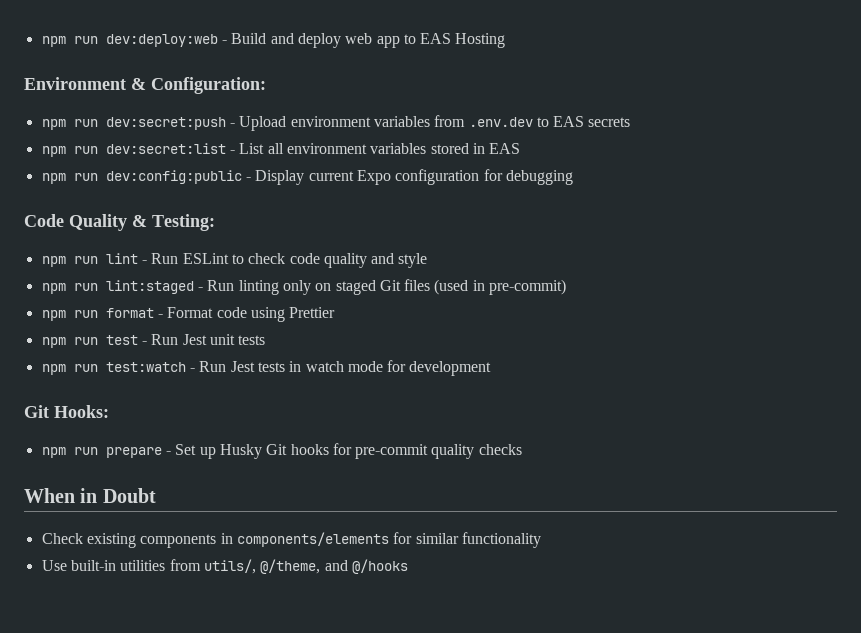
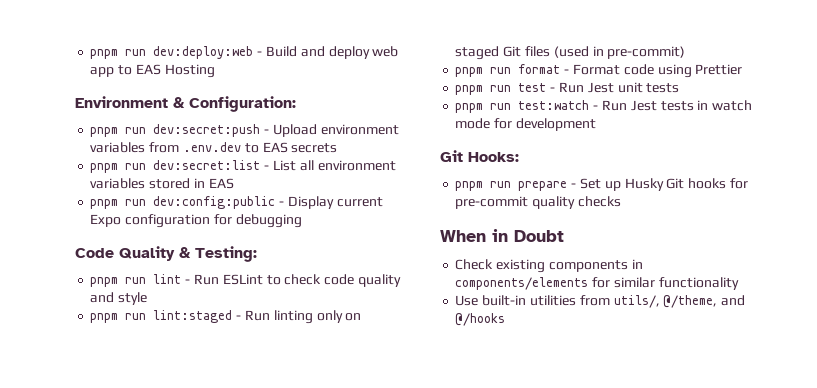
- npm run dev:deploy:web - Build and deploy web app to EAS Hosting
+ pnpm run dev:deploy:web - Build and deploy web app to EAS Hosting
- npm run dev:secret:push - Upload environment variables from .env.dev to EAS secrets
+ pnpm run dev:secret:push - Upload environment variables from .env.dev to EAS secrets
- npm run dev:secret:list - List all environment variables stored in EAS
+ pnpm run dev:secret:list - List all environment variables stored in EAS
- npm run dev:config:public - Display current Expo configuration for debugging
+ pnpm run dev:config:public - Display current Expo configuration for debugging
- npm run lint - Run ESLint to check code quality and style
+ pnpm run lint - Run ESLint to check code quality and style
- npm run lint:staged - Run linting only on staged Git files (used in pre-commit)
+ pnpm run lint:staged - Run linting only on staged Git files (used in pre-commit)
- npm run format - Format code using Prettier
+ pnpm run format - Format code using Prettier
- npm run test - Run Jest unit tests
+ pnpm run test - Run Jest unit tests
- npm run test:watch - Run Jest tests in watch mode for development
+ pnpm run test:watch - Run Jest tests in watch mode for development
- npm run prepare - Set up Husky Git hooks for pre-commit quality checks
+ pnpm run prepare - Set up Husky Git hooks for pre-commit quality checks

